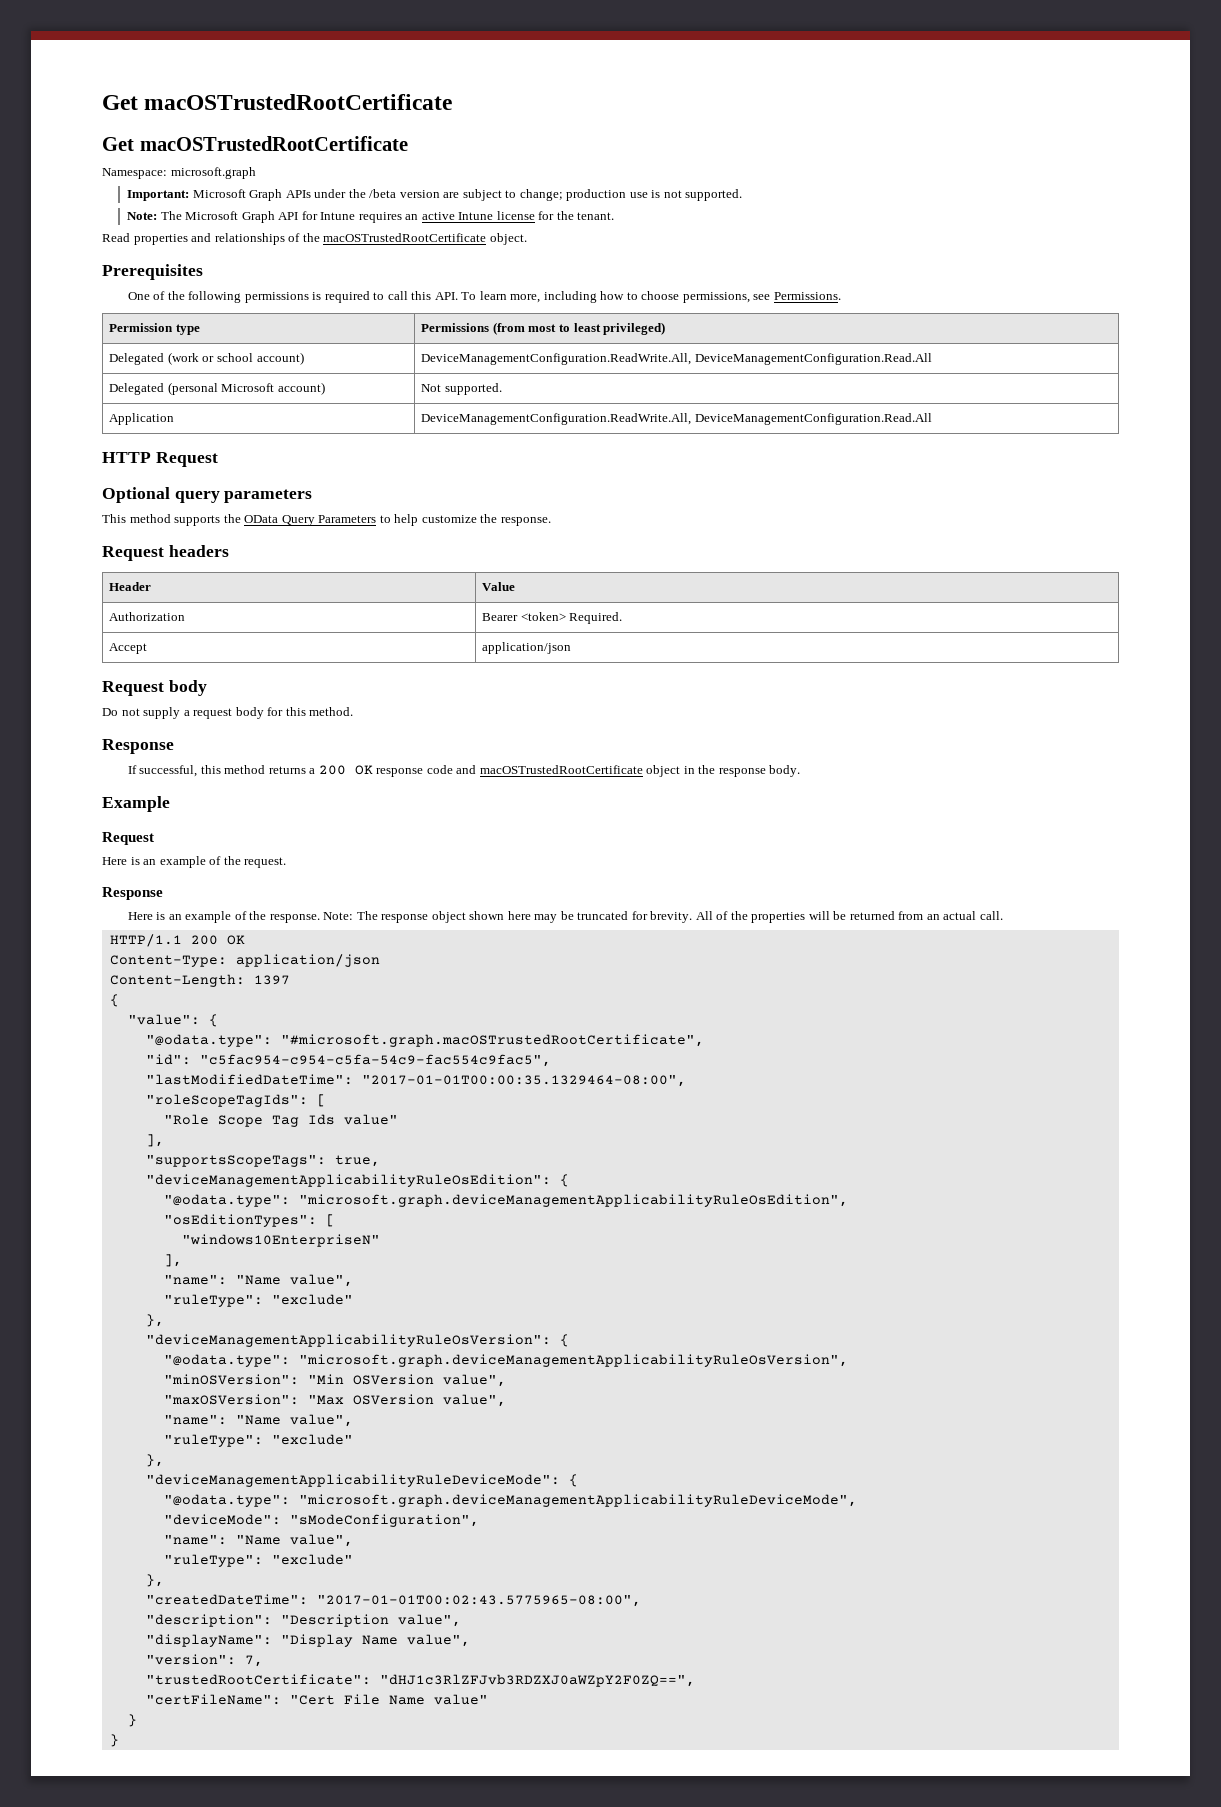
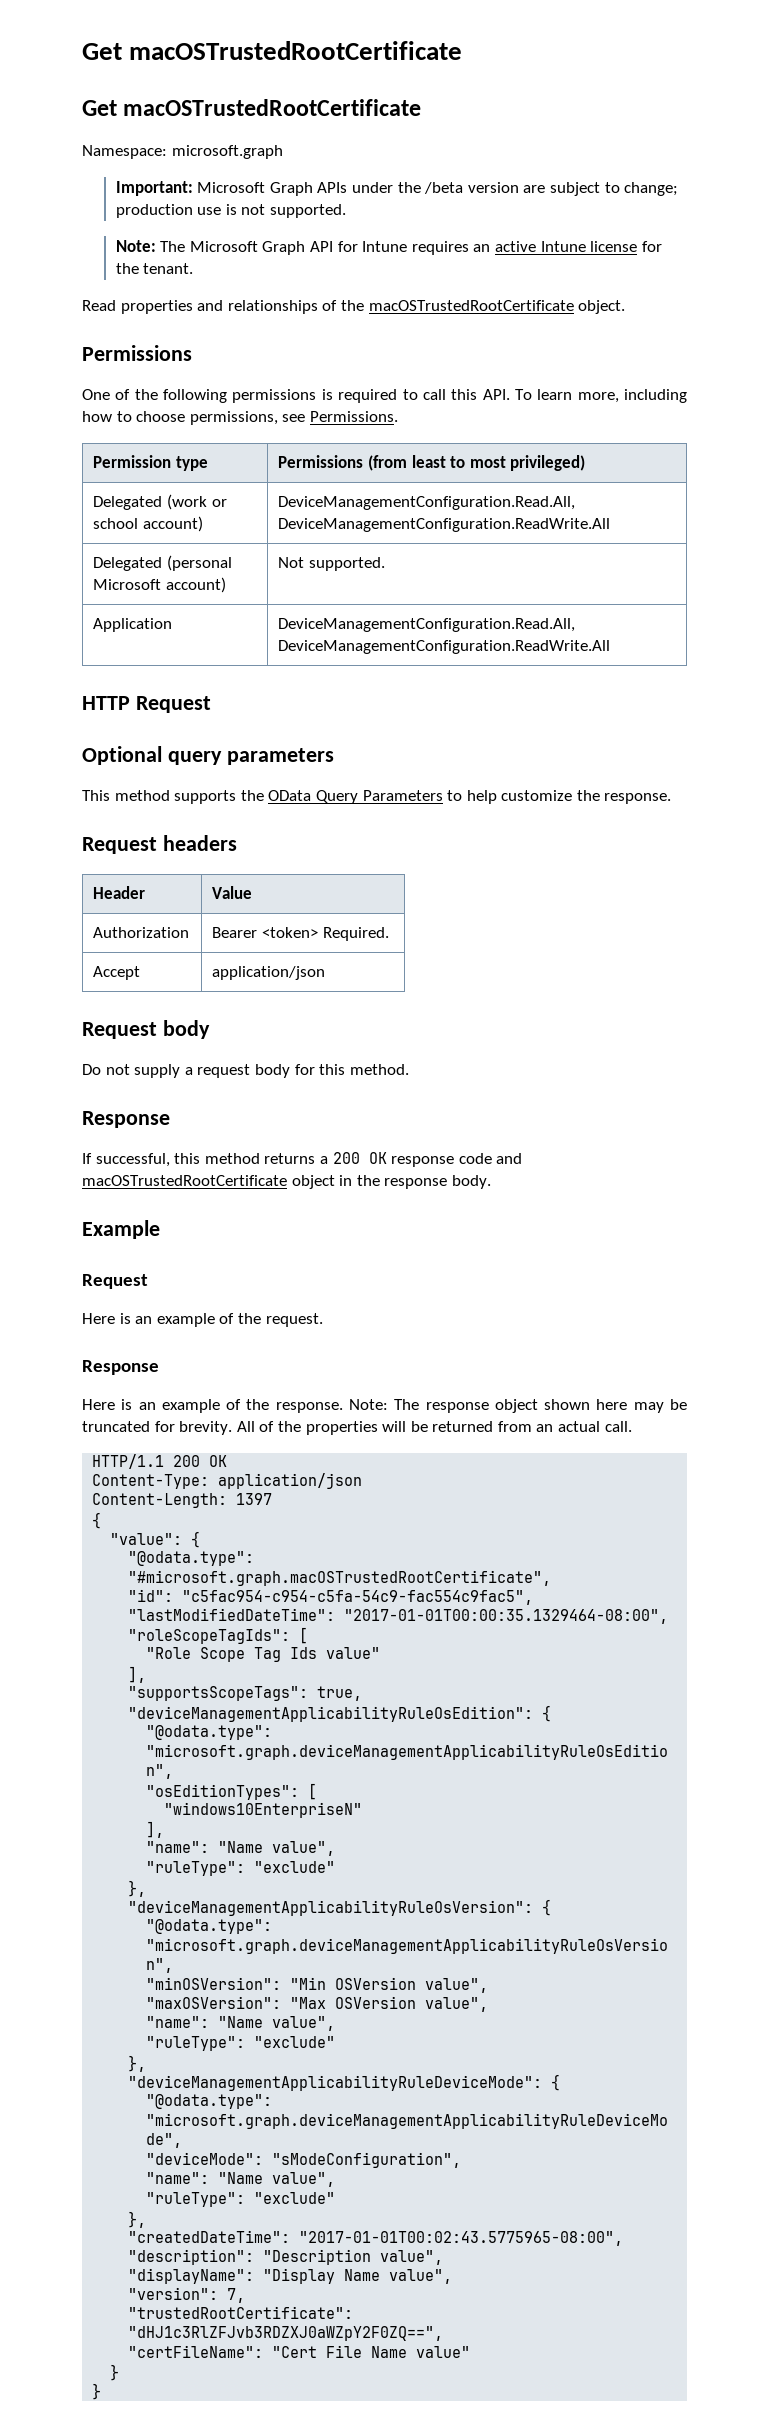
  Read properties and relationships of the macOSTrustedRootCertificate object.
- Prerequisites
+ Permissions
- Permission type | Permissions (from most to least privileged)
+ Permission type | Permissions (from least to most privileged)
- Delegated (work or school account) | DeviceManagementConfiguration.ReadWrite.All, DeviceManagementConfiguration.Read.All
+ Delegated (work or school account) | DeviceManagementConfiguration.Read.All, DeviceManagementConfiguration.ReadWrite.All
- Application | DeviceManagementConfiguration.ReadWrite.All, DeviceManagementConfiguration.Read.All
+ Application | DeviceManagementConfiguration.Read.All, DeviceManagementConfiguration.ReadWrite.All

